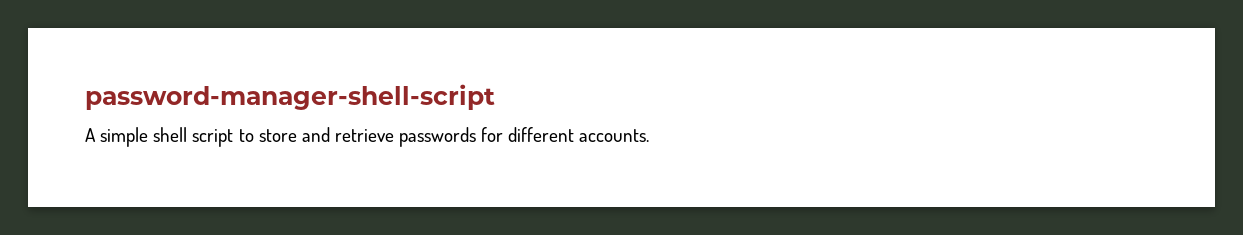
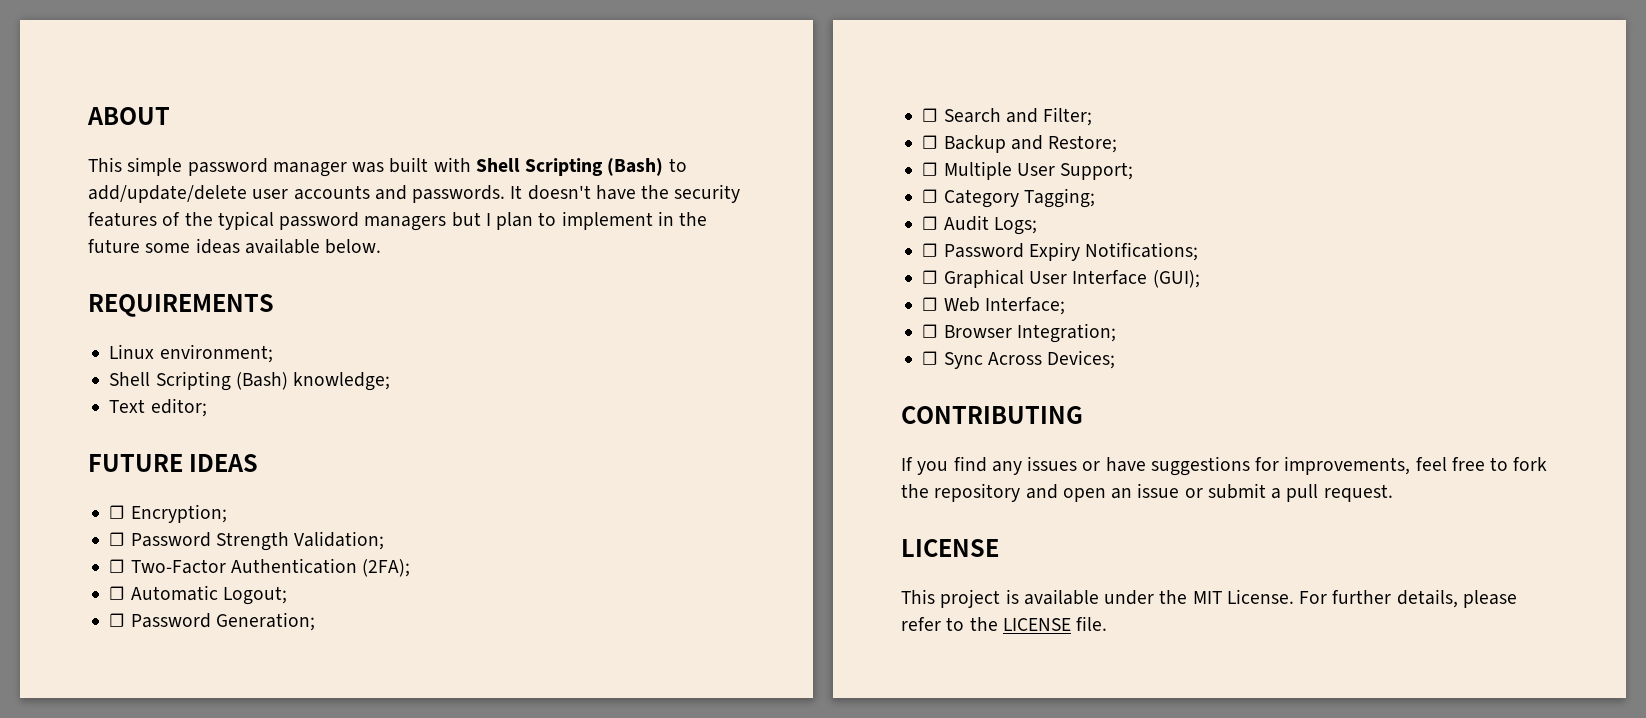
- password-manager-shell-script
- A simple shell script to store and retrieve passwords for different accounts.
+ ABOUT
+ This simple password manager was built with Shell Scripting (Bash) to add/update/delete user accounts and passwords. It doesn't have the security features of the typical password managers but I plan to implement in the future some ideas available below.
+ REQUIREMENTS
+ Linux environment;
+ Shell Scripting (Bash) knowledge;
+ Text editor;
+ FUTURE IDEAS
+ ☐ Encryption;
+ ☐ Password Strength Validation;
+ ☐ Two-Factor Authentication (2FA);
+ ☐ Automatic Logout;
+ ☐ Password Generation;
+ ☐ Search and Filter;
+ ☐ Backup and Restore;
+ ☐ Multiple User Support;
+ ☐ Category Tagging;
+ ☐ Audit Logs;
+ ☐ Password Expiry Notifications;
+ ☐ Graphical User Interface (GUI);
+ ☐ Web Interface;
+ ☐ Browser Integration;
+ ☐ Sync Across Devices;
+ CONTRIBUTING
+ If you find any issues or have suggestions for improvements, feel free to fork the repository and open an issue or submit a pull request.
+ LICENSE
+ This project is available under the MIT License. For further details, please refer to the LICENSE file.

